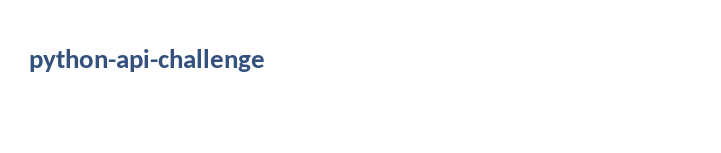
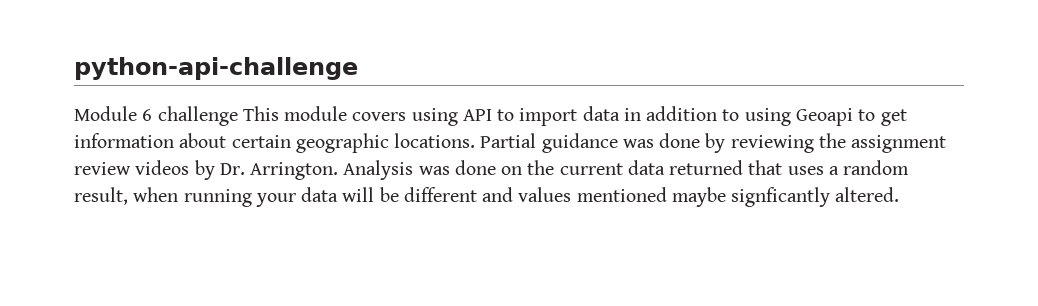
+ Module 6 challenge This module covers using API to import data in addition to using Geoapi to get information about certain geographic locations. Partial guidance was done by reviewing the assignment review videos by Dr. Arrington. Analysis was done on the current data returned that uses a random result, when running your data will be different and values mentioned maybe signficantly altered.

